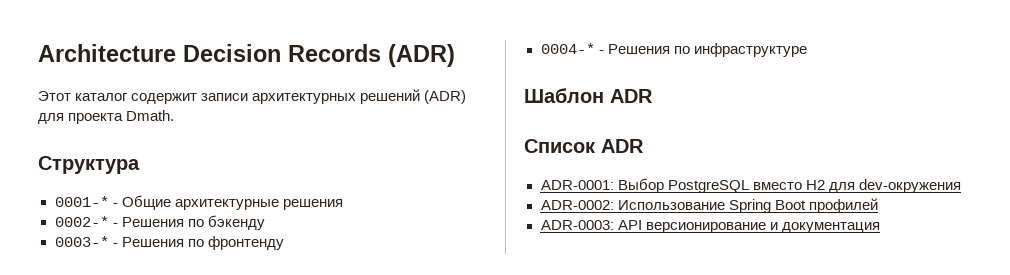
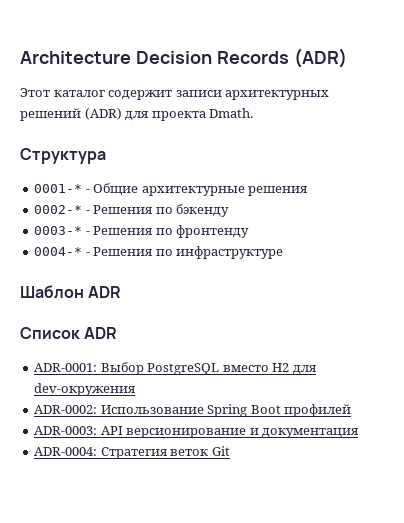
+ ADR-0004: Стратегия веток Git

